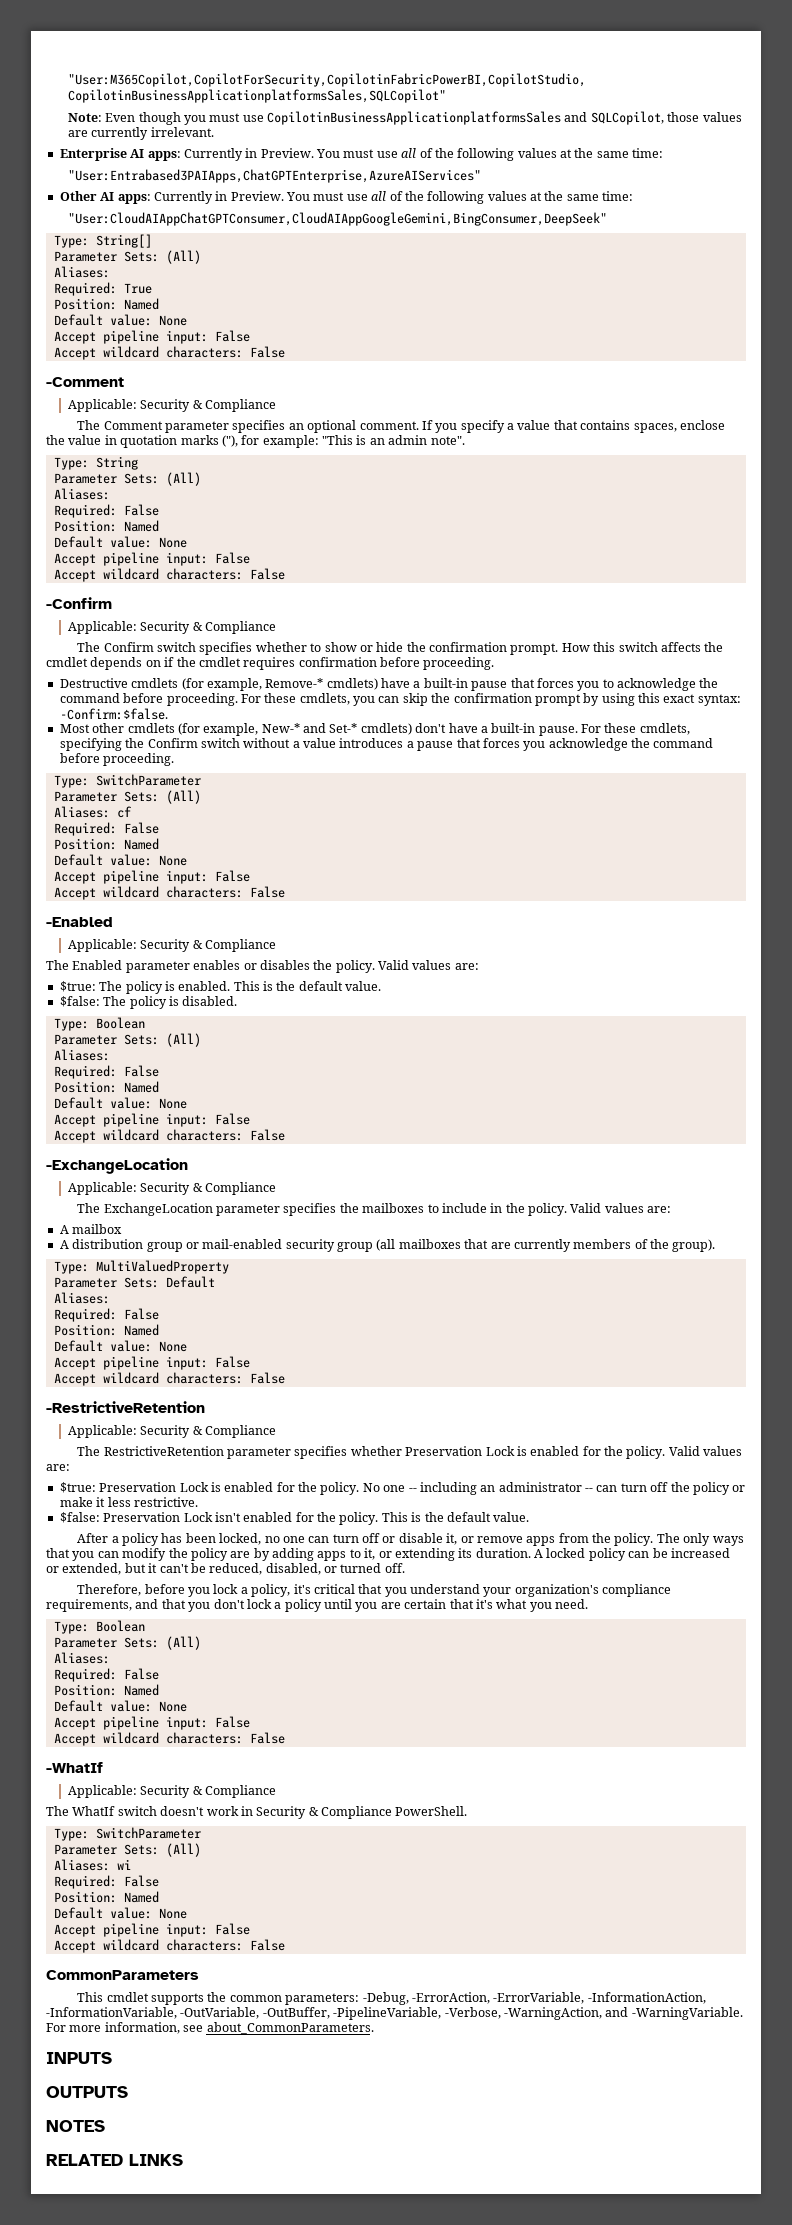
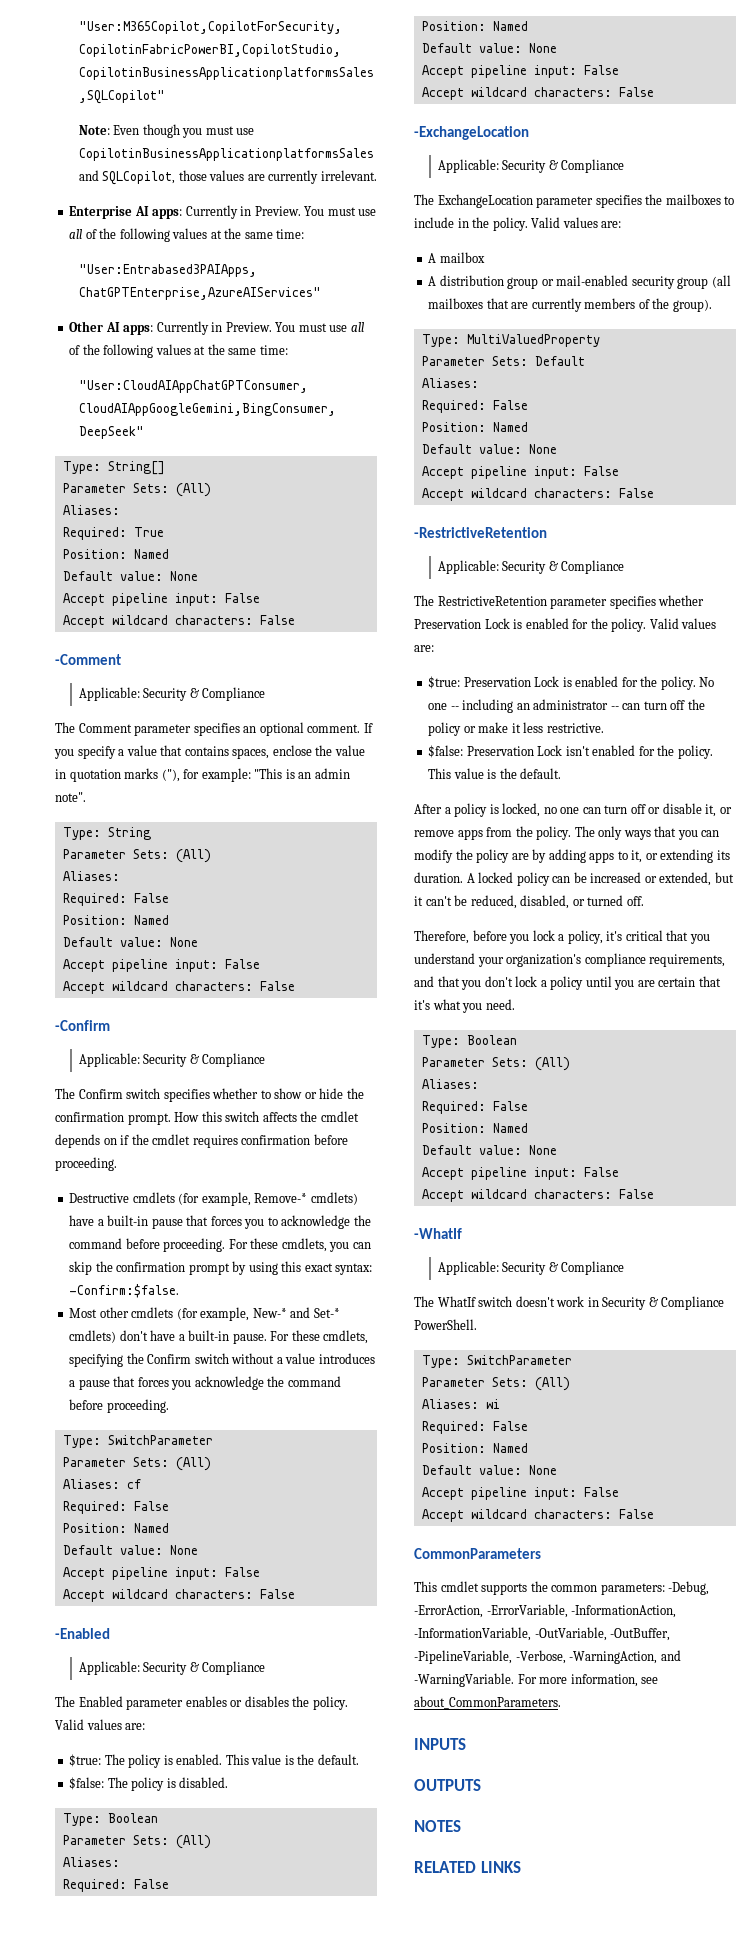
- $true: The policy is enabled. This is the default value.
+ $true: The policy is enabled. This value is the default.
- $false: Preservation Lock isn't enabled for the policy. This is the default value.
+ $false: Preservation Lock isn't enabled for the policy. This value is the default.
- After a policy has been locked, no one can turn off or disable it, or remove apps from the policy.
+ After a policy is locked, no one can turn off or disable it, or remove apps from the policy.

